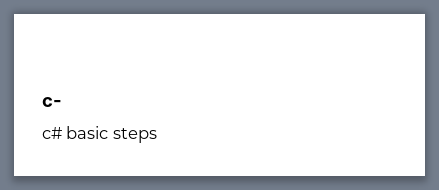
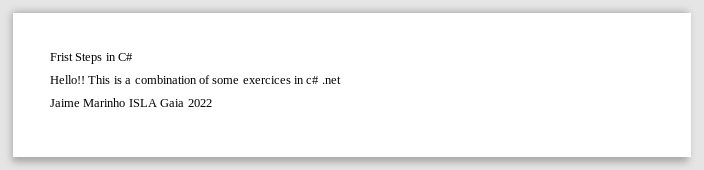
- c-
- c# basic steps
+ Frist Steps in C#
+ Hello!! This is a combination of some exercices in c# .net
+ Jaime Marinho ISLA Gaia 2022

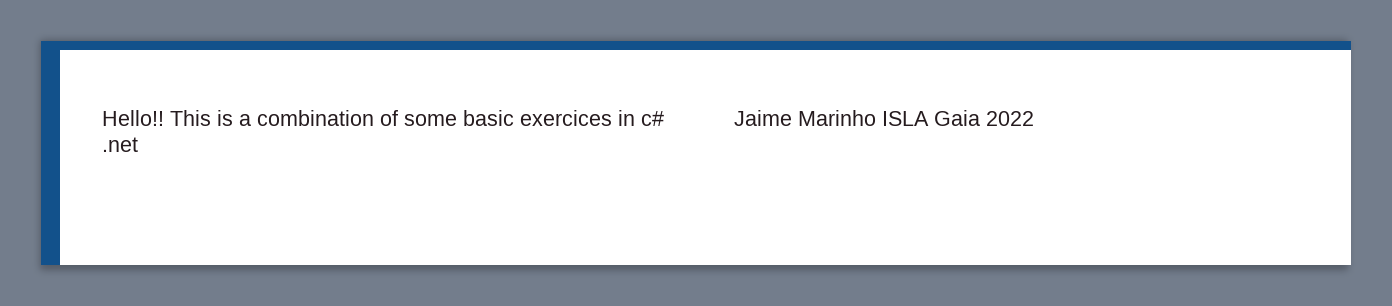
- Frist Steps in C#
- This is a combination of some exercices in c# .net
+ This is a combination of some basic exercices in c# .net

